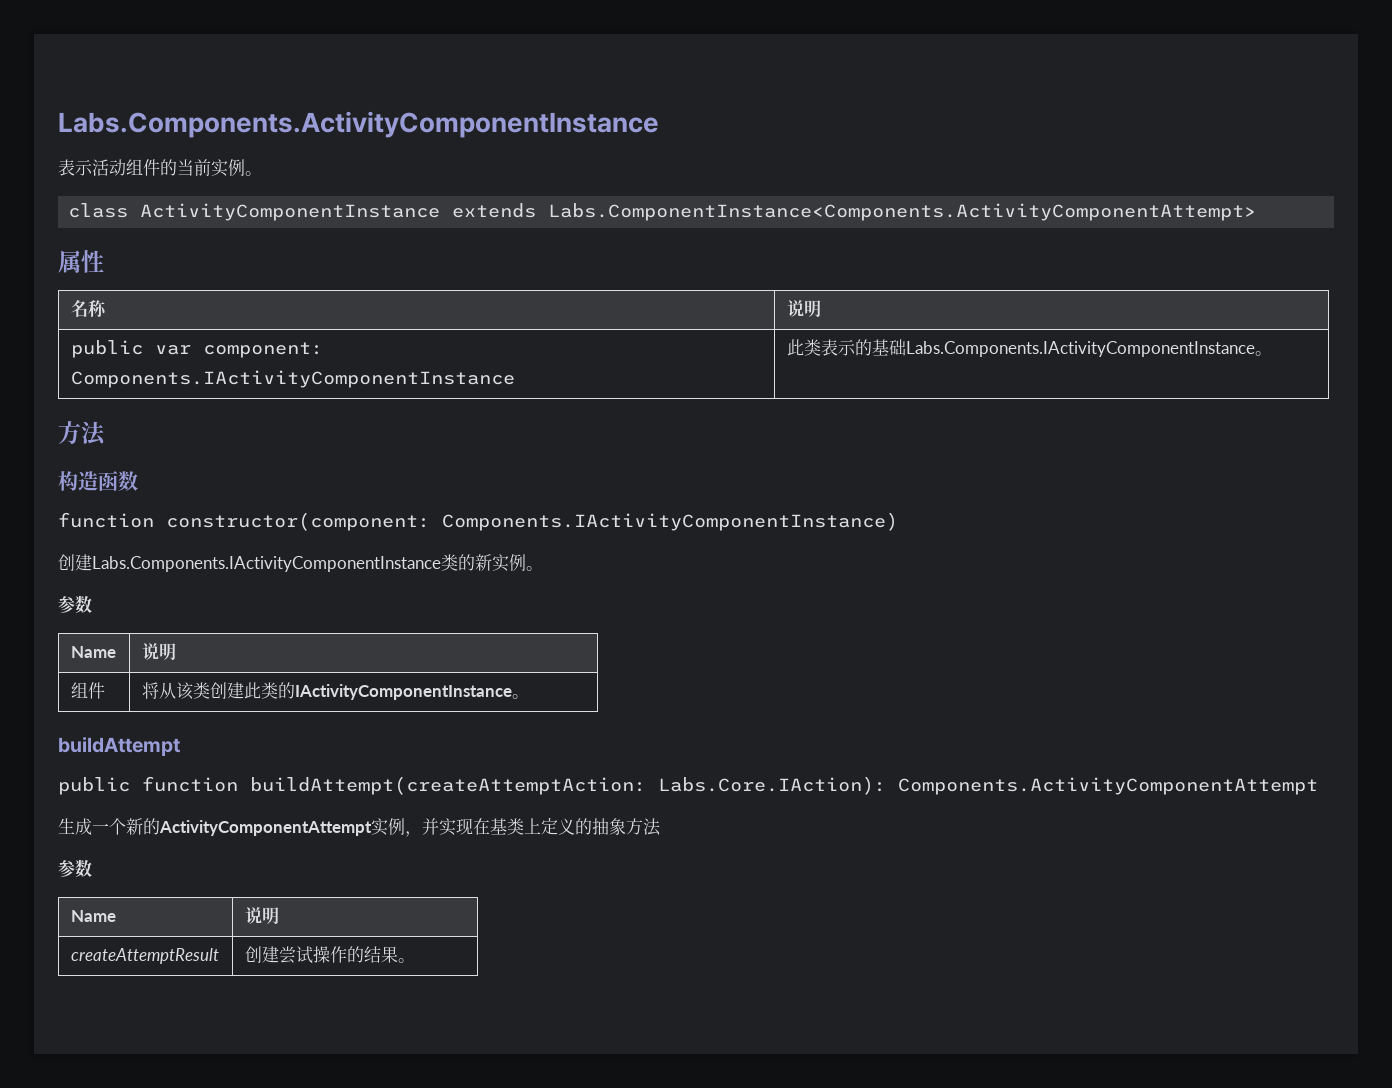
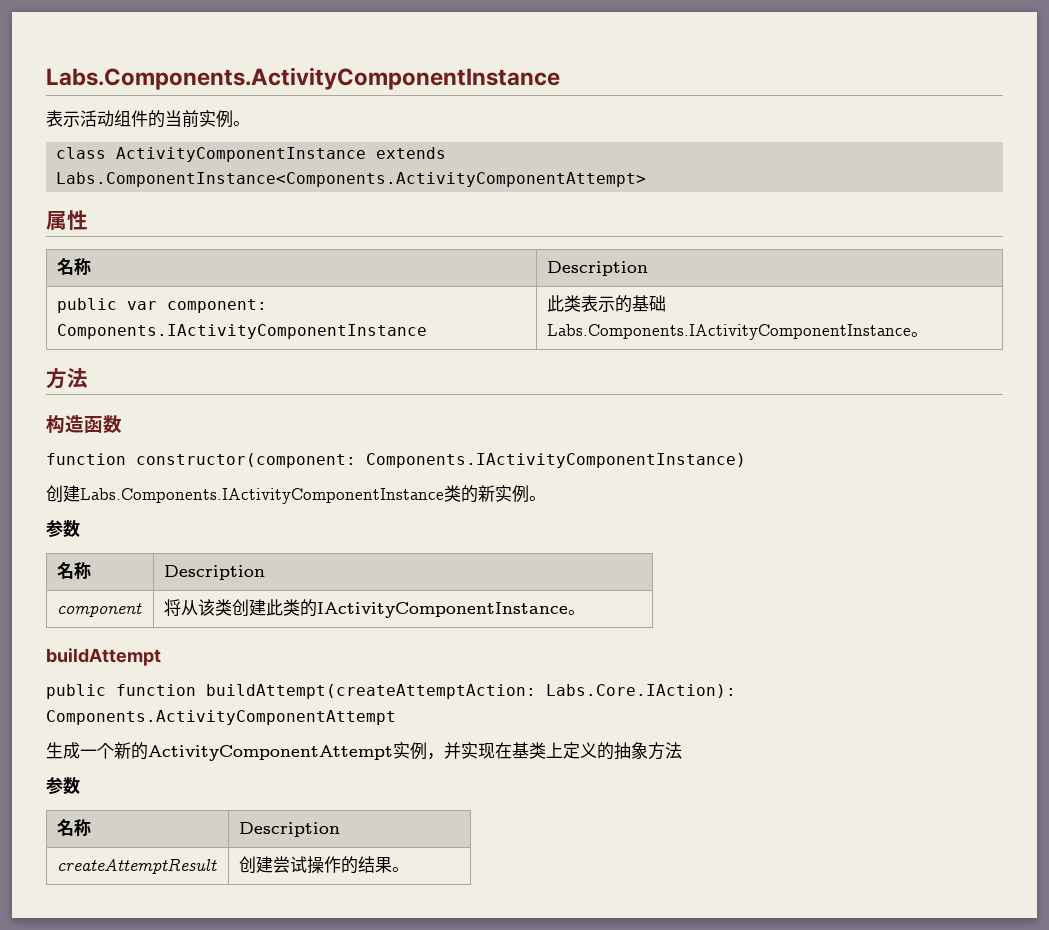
  属性
- 名称 | 说明
+ 名称 | Description
  创建Labs.Components.IActivityComponentInstance类的新实例。
  参数
- Name | 说明
- 组件 | 将从该类创建此类的IActivityComponentInstance。
+ 名称 | Description
+ component | 将从该类创建此类的IActivityComponentInstance。
  生成一个新的ActivityComponentAttempt实例，并实现在基类上定义的抽象方法
  参数
- Name | 说明
+ 名称 | Description

